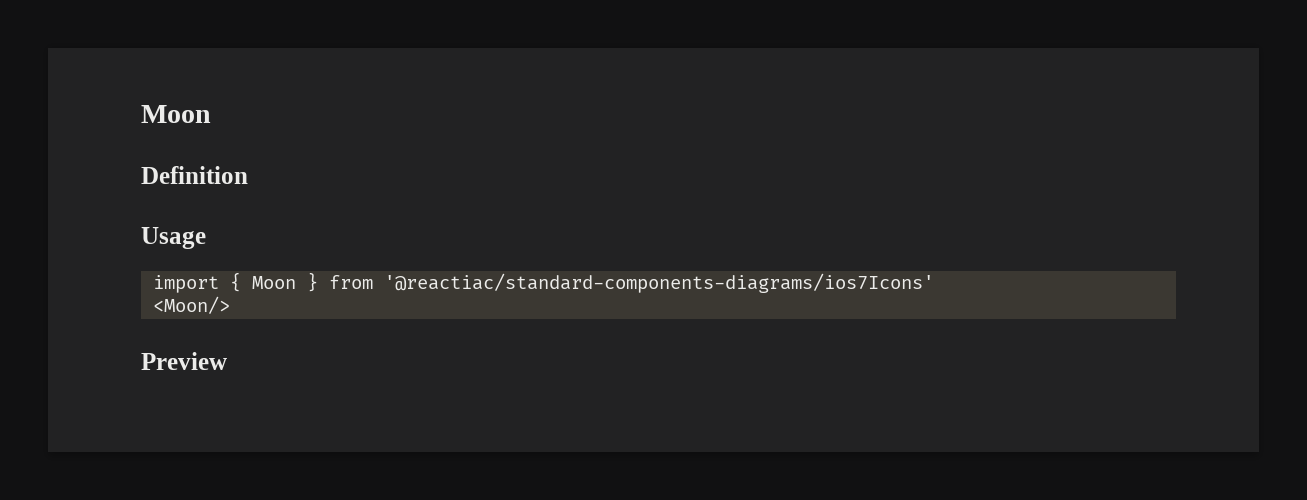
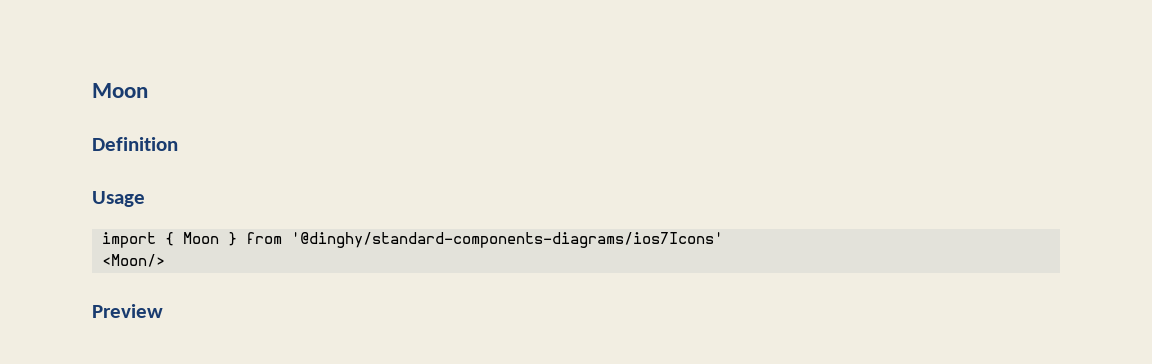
- import { Moon } from '@reactiac/standard-components-diagrams/ios7Icons'
+ import { Moon } from '@dinghy/standard-components-diagrams/ios7Icons'

